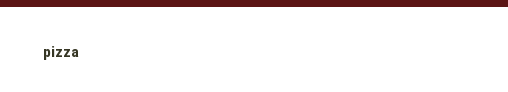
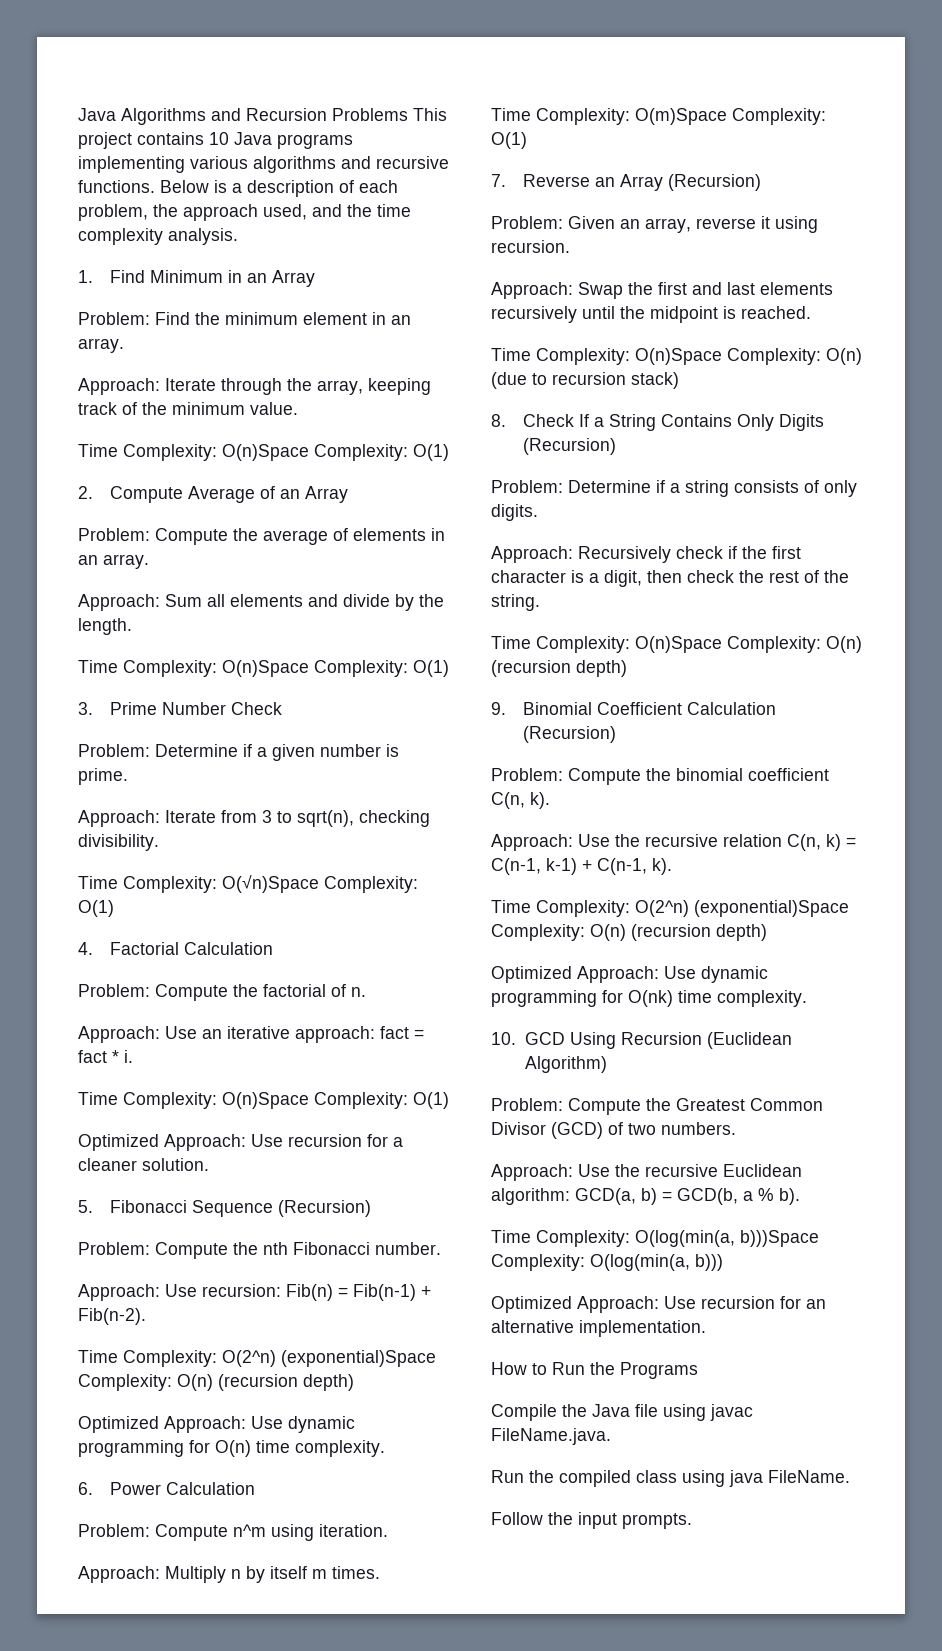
- pizza
+ Java Algorithms and Recursion Problems This project contains 10 Java programs implementing various algorithms and recursive functions. Below is a description of each problem, the approach used, and the time complexity analysis.
+ 1. Find Minimum in an Array
+ Problem: Find the minimum element in an array.
+ Approach: Iterate through the array, keeping track of the minimum value.
+ Time Complexity: O(n)Space Complexity: O(1)
+ 2. Compute Average of an Array
+ Problem: Compute the average of elements in an array.
+ Approach: Sum all elements and divide by the length.
+ Time Complexity: O(n)Space Complexity: O(1)
+ 3. Prime Number Check
+ Problem: Determine if a given number is prime.
+ Approach: Iterate from 3 to sqrt(n), checking divisibility.
+ Time Complexity: O(√n)Space Complexity: O(1)
+ 4. Factorial Calculation
+ Problem: Compute the factorial of n.
+ Approach: Use an iterative approach: fact = fact * i.
+ Time Complexity: O(n)Space Complexity: O(1)
+ Optimized Approach: Use recursion for a cleaner solution.
+ 5. Fibonacci Sequence (Recursion)
+ Problem: Compute the nth Fibonacci number.
+ Approach: Use recursion: Fib(n) = Fib(n-1) + Fib(n-2).
+ Time Complexity: O(2^n) (exponential)Space Complexity: O(n) (recursion depth)
+ Optimized Approach: Use dynamic programming for O(n) time complexity.
+ 6. Power Calculation
+ Problem: Compute n^m using iteration.
+ Approach: Multiply n by itself m times.
+ Time Complexity: O(m)Space Complexity: O(1)
+ 7. Reverse an Array (Recursion)
+ Problem: Given an array, reverse it using recursion.
+ Approach: Swap the first and last elements recursively until the midpoint is reached.
+ Time Complexity: O(n)Space Complexity: O(n) (due to recursion stack)
+ 8. Check If a String Contains Only Digits (Recursion)
+ Problem: Determine if a string consists of only digits.
+ Approach: Recursively check if the first character is a digit, then check the rest of the string.
+ Time Complexity: O(n)Space Complexity: O(n) (recursion depth)
+ 9. Binomial Coefficient Calculation (Recursion)
+ Problem: Compute the binomial coefficient C(n, k).
+ Approach: Use the recursive relation C(n, k) = C(n-1, k-1) + C(n-1, k).
+ Time Complexity: O(2^n) (exponential)Space Complexity: O(n) (recursion depth)
+ Optimized Approach: Use dynamic programming for O(nk) time complexity.
+ 10. GCD Using Recursion (Euclidean Algorithm)
+ Problem: Compute the Greatest Common Divisor (GCD) of two numbers.
+ Approach: Use the recursive Euclidean algorithm: GCD(a, b) = GCD(b, a % b).
+ Time Complexity: O(log(min(a, b)))Space Complexity: O(log(min(a, b)))
+ Optimized Approach: Use recursion for an alternative implementation.
+ How to Run the Programs
+ Compile the Java file using javac FileName.java.
+ Run the compiled class using java FileName.
+ Follow the input prompts.

